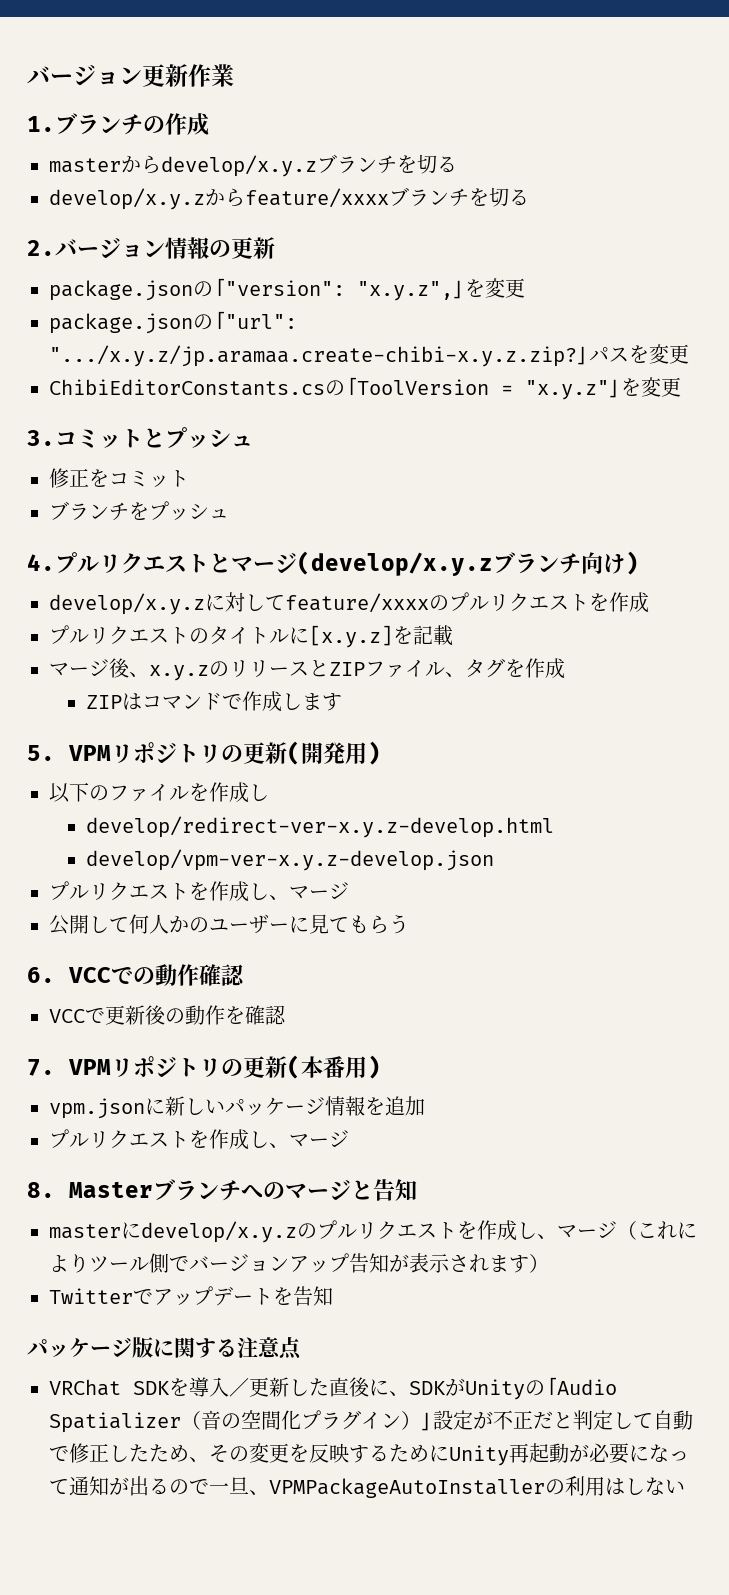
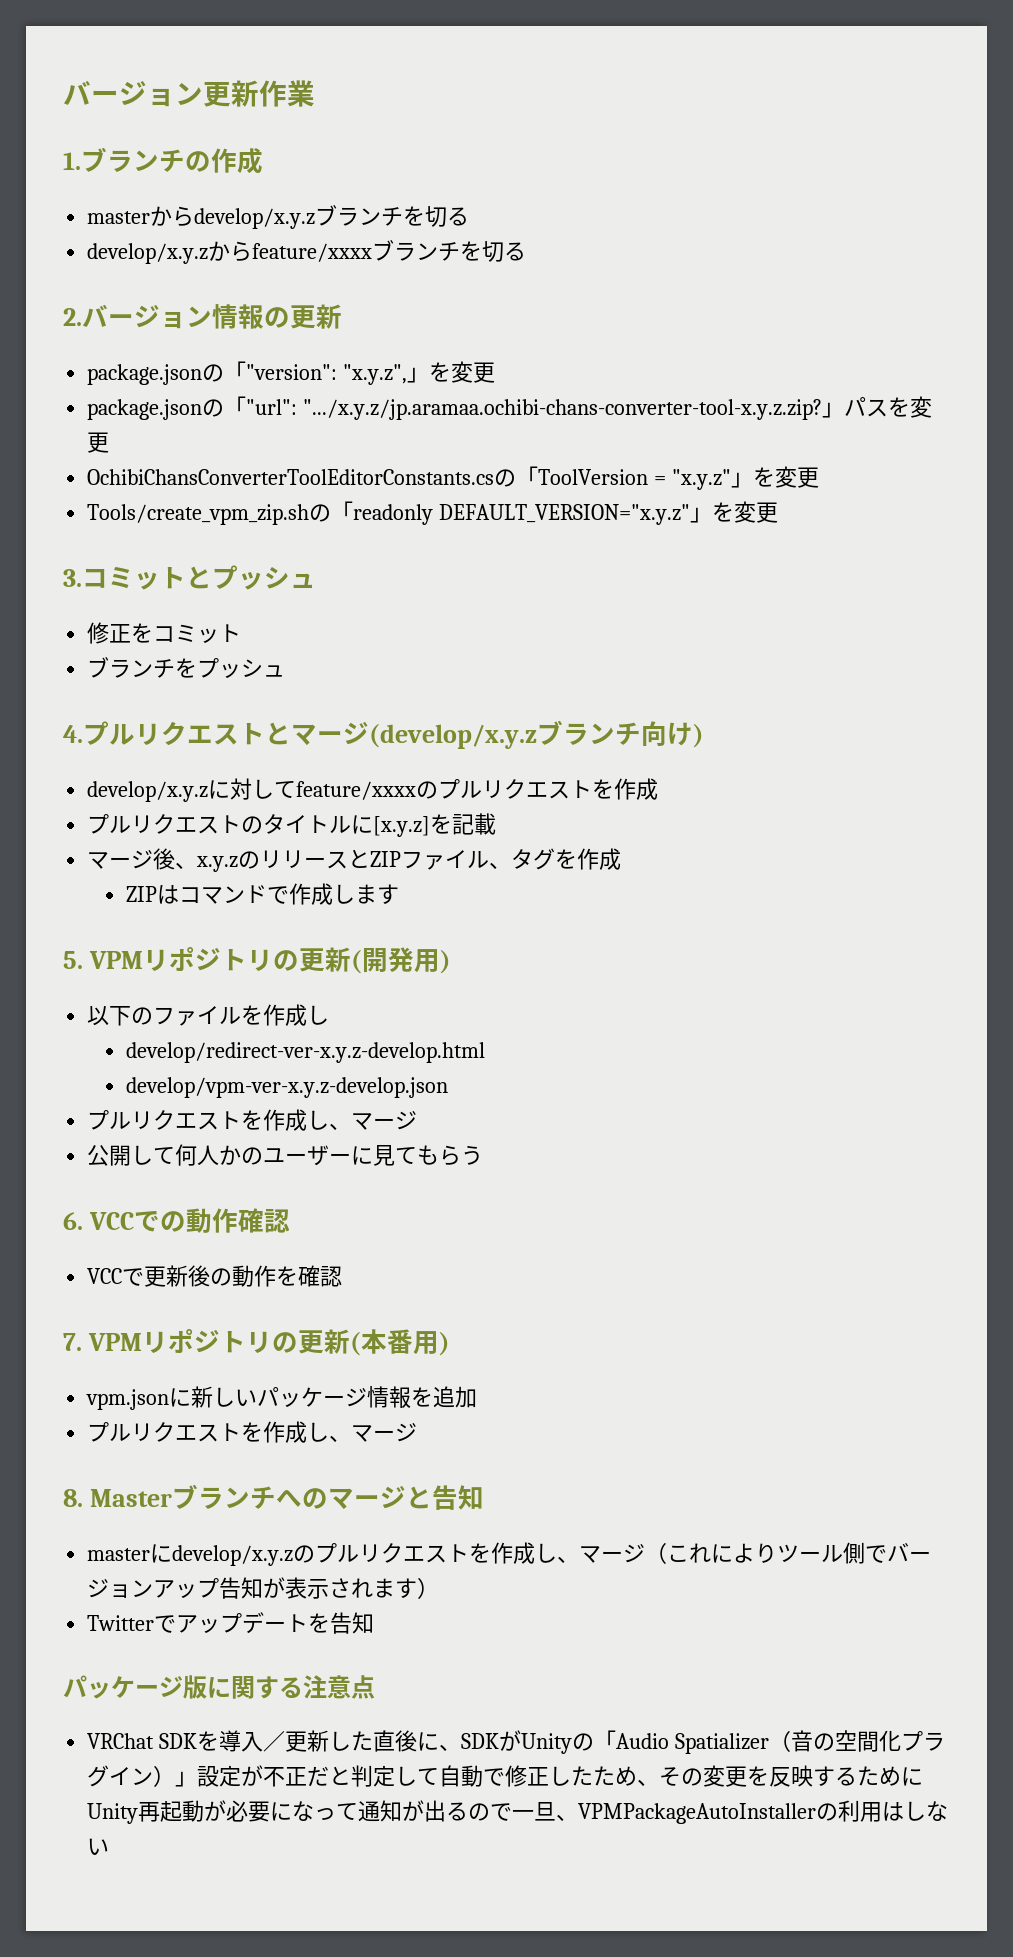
- package.jsonの「"url": ".../x.y.z/jp.aramaa.create-chibi-x.y.z.zip?」パスを変更
+ package.jsonの「"url": ".../x.y.z/jp.aramaa.ochibi-chans-converter-tool-x.y.z.zip?」パスを変更
- ChibiEditorConstants.csの「ToolVersion = "x.y.z"」を変更
+ OchibiChansConverterToolEditorConstants.csの「ToolVersion = "x.y.z"」を変更
+ Tools/create_vpm_zip.shの「readonly DEFAULT_VERSION="x.y.z"」を変更

